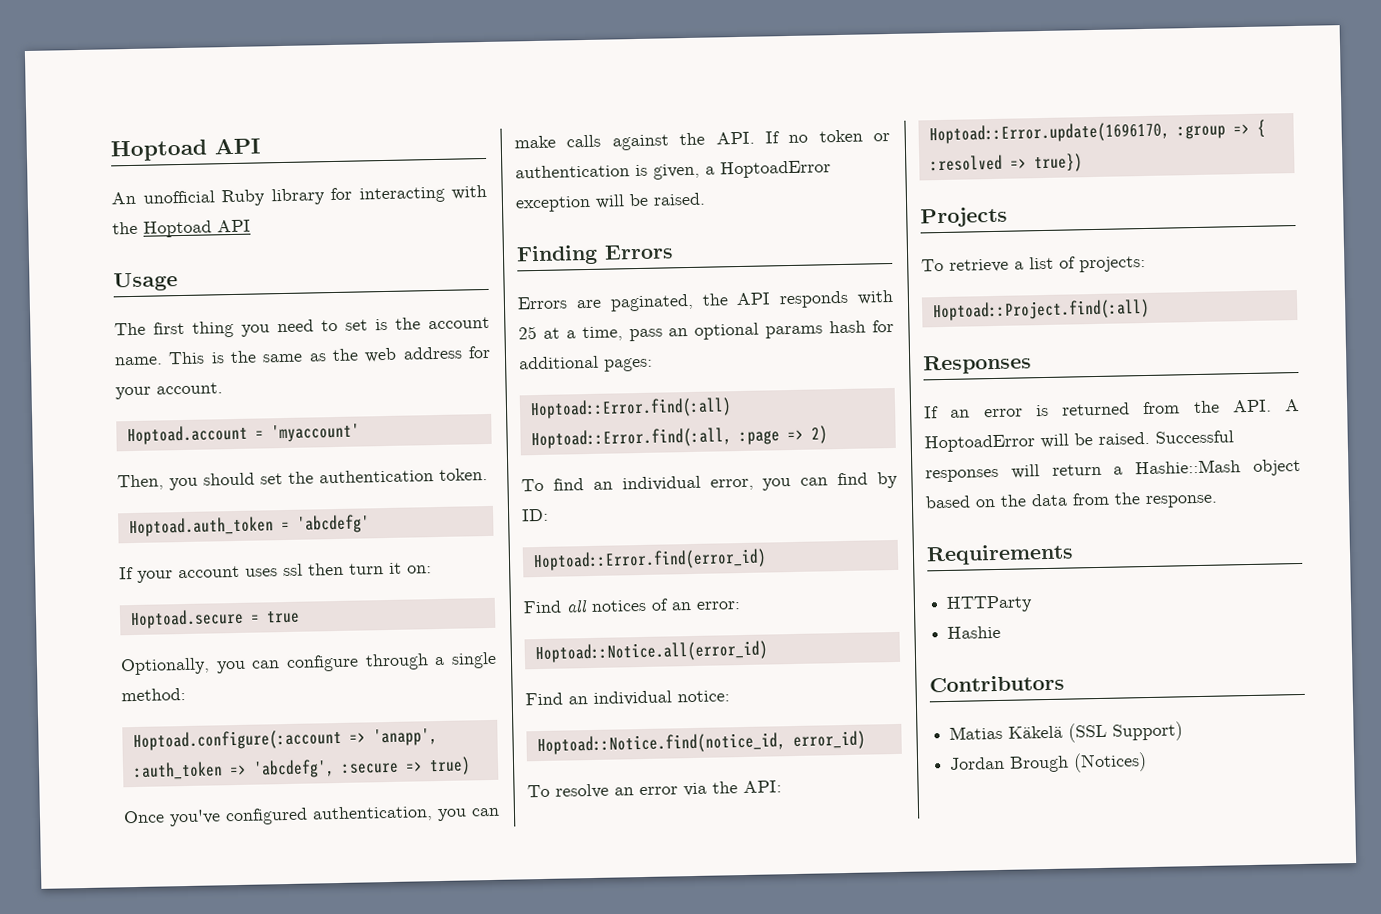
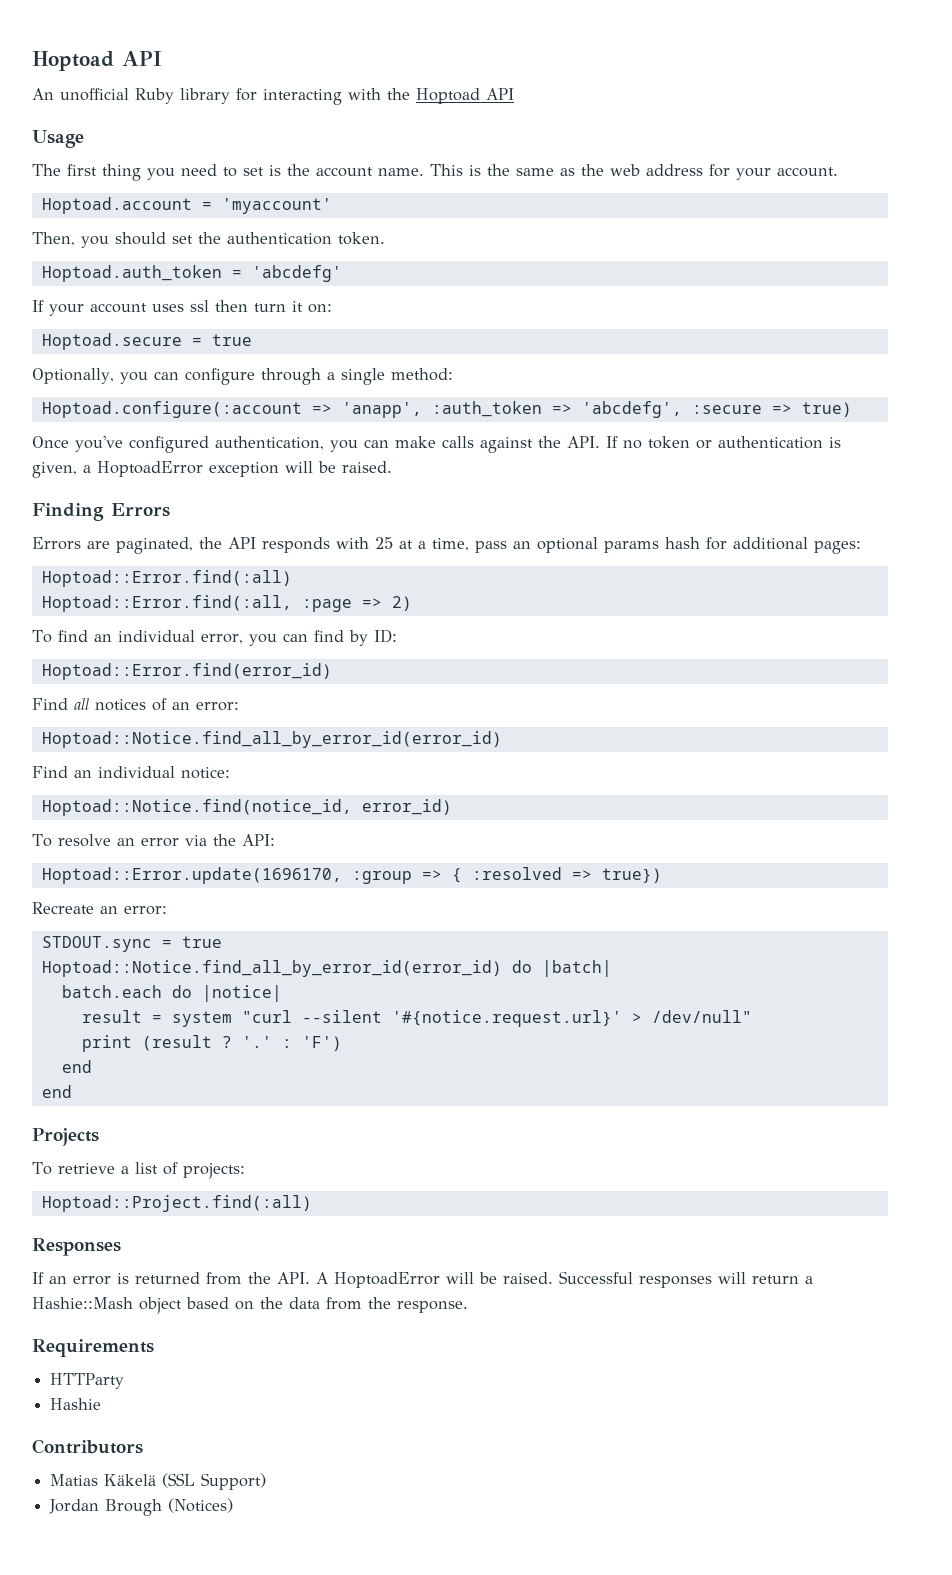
  Find all notices of an error:
- Hoptoad::Notice.all(error_id)
+ Hoptoad::Notice.find_all_by_error_id(error_id)
+ Recreate an error:
+ STDOUT.sync = true
+ Hoptoad::Notice.find_all_by_error_id(error_id) do |batch|
+ batch.each do |notice|
+ result = system "curl --silent '#{notice.request.url}' > /dev/null"
+ print (result ? '.' : 'F')
+ end
+ end

